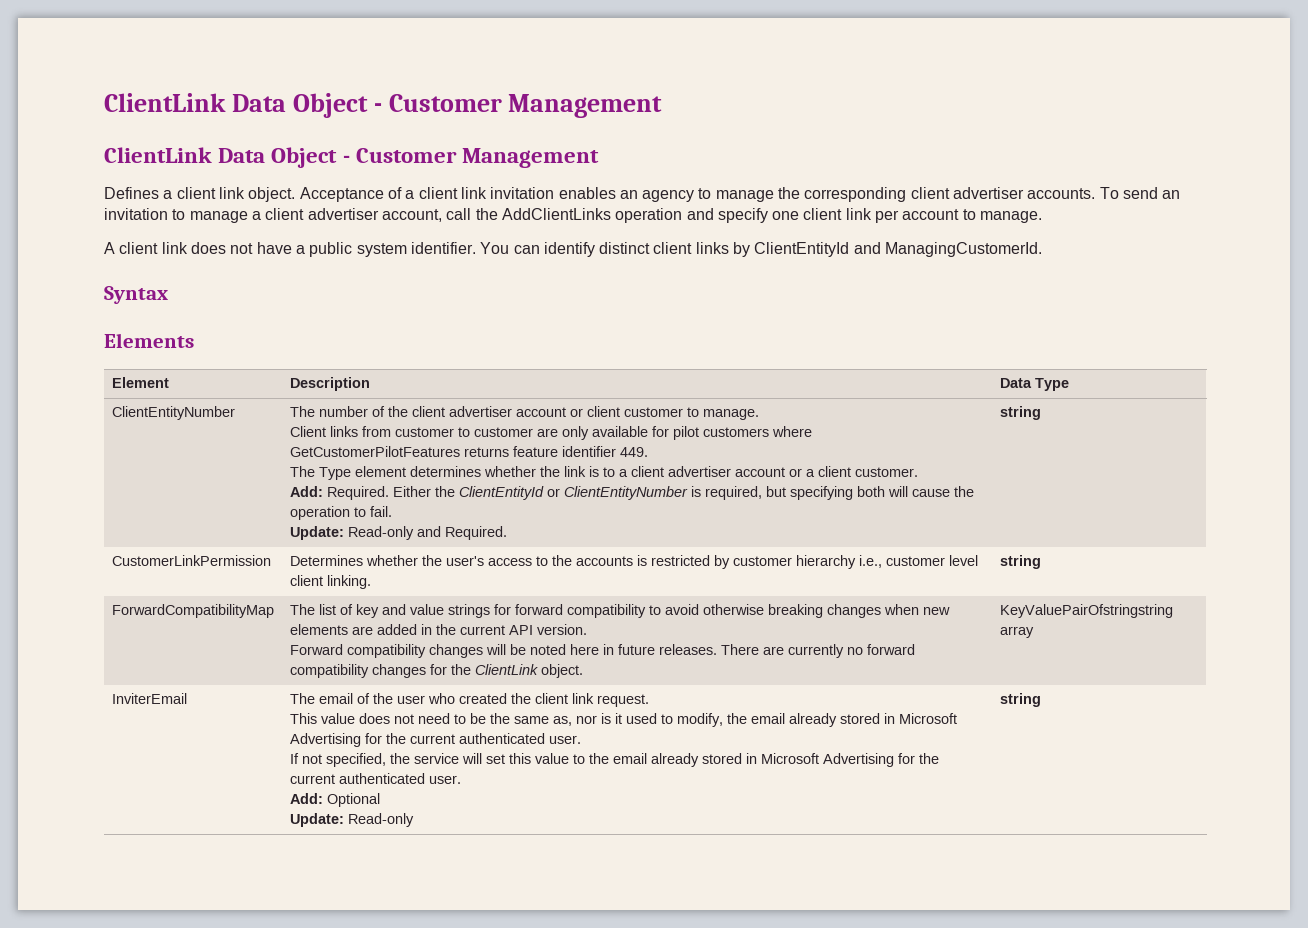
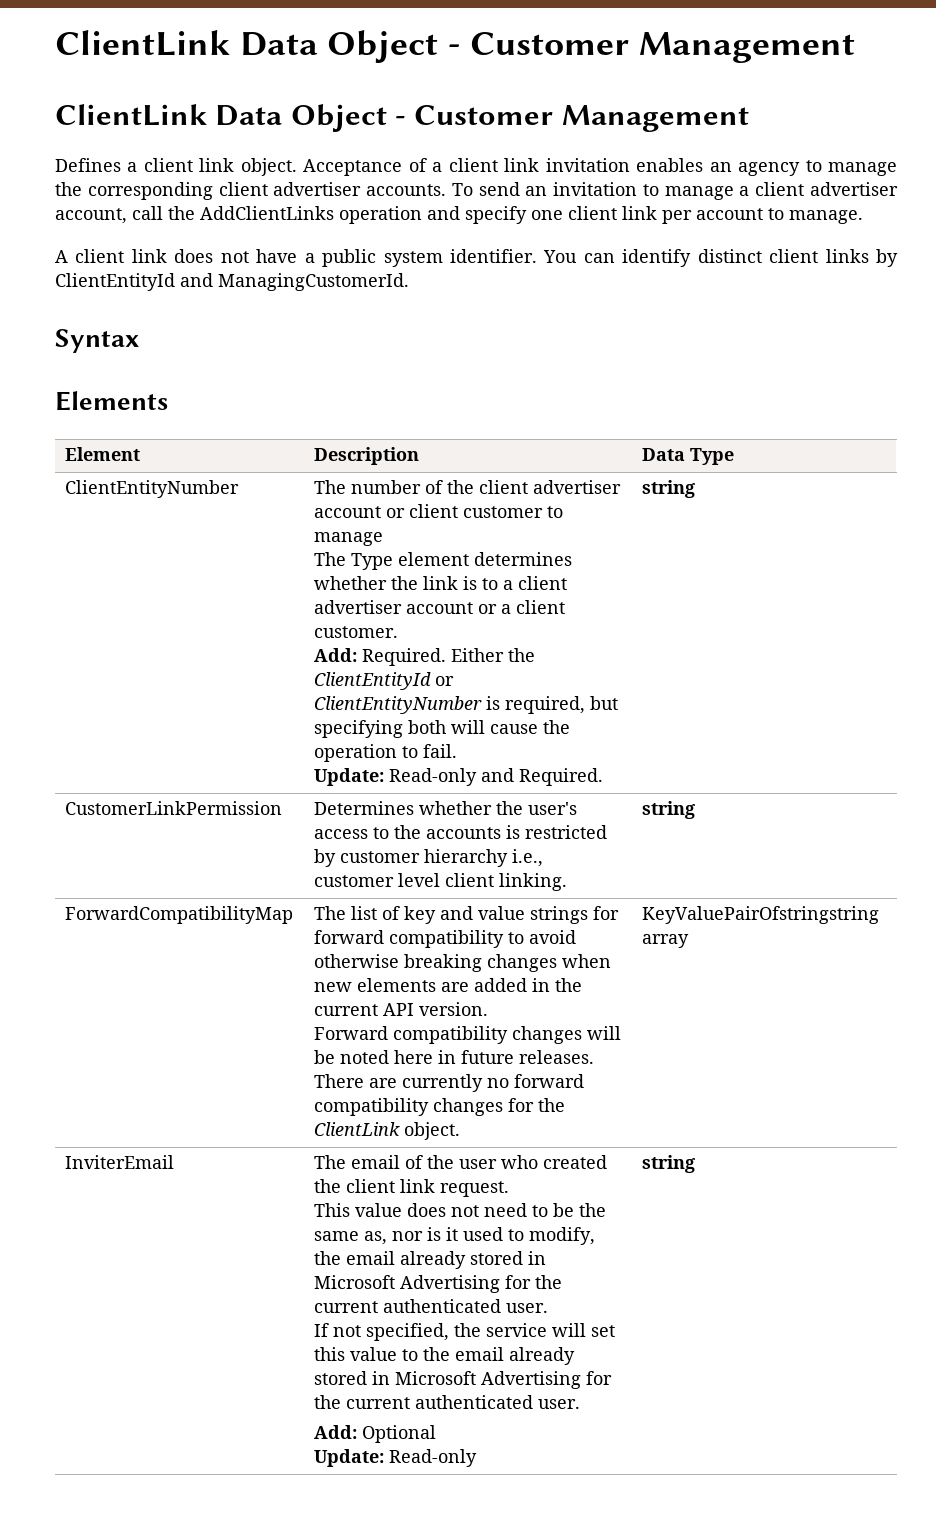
- The number of the client advertiser account or client customer to manage.
- Client links from customer to customer are only available for pilot customers where GetCustomerPilotFeatures returns feature identifier 449.
+ The number of the client advertiser account or client customer to manage

